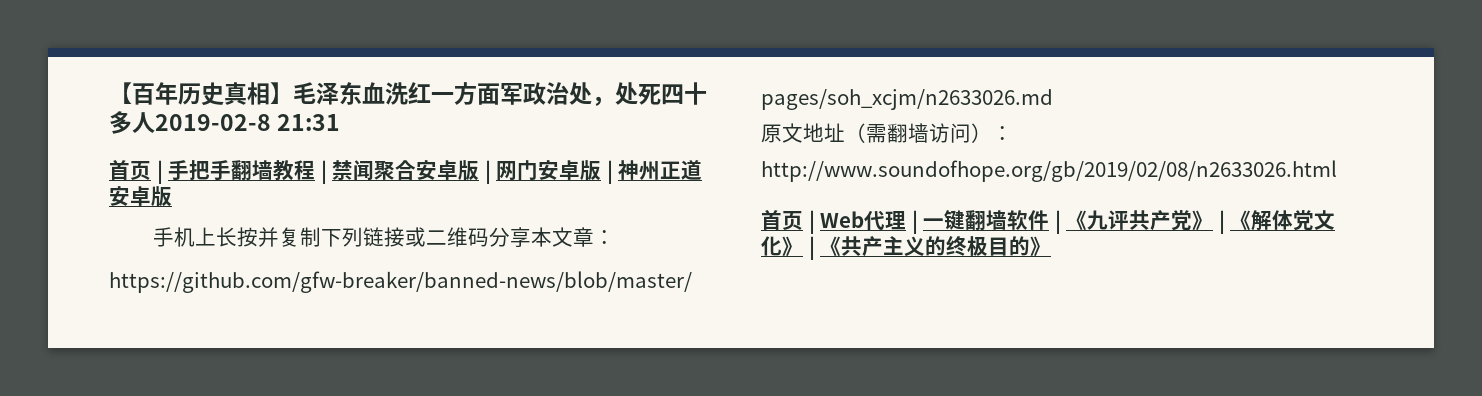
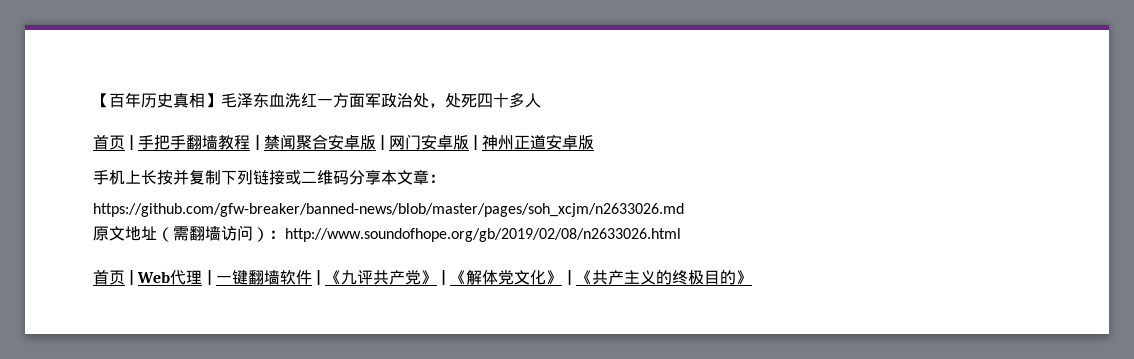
- 【百年历史真相】毛泽东血洗红一方面军政治处，处死四十多人2019-02-8 21:31
+ 【百年历史真相】毛泽东血洗红一方面军政治处，处死四十多人

